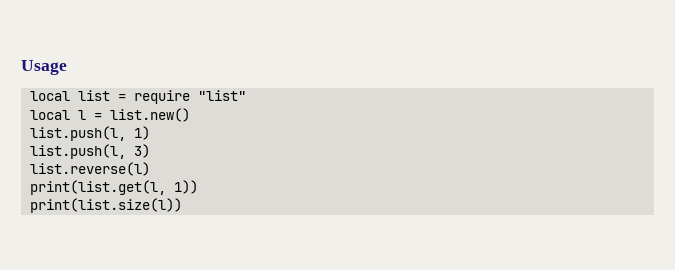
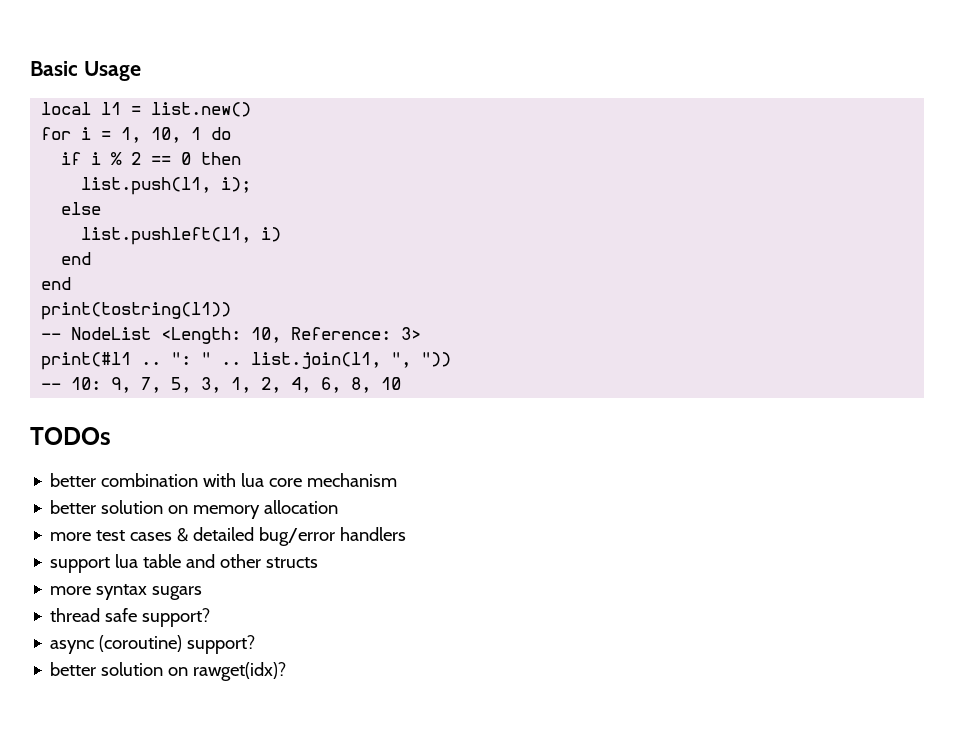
- Usage
+ Basic Usage
- local list = require "list"
- local l = list.new()
- list.push(l, 1)
- list.push(l, 3)
- list.reverse(l)
- print(list.get(l, 1))
- print(list.size(l))
+ local l1 = list.new()
+ for i = 1, 10, 1 do
+ if i % 2 == 0 then
+ list.push(l1, i);
+ else
+ list.pushleft(l1, i)
+ end
+ end
+ print(tostring(l1))
+ -- NodeList <Length: 10, Reference: 3>
+ print(#l1 .. ": " .. list.join(l1, ", "))
+ -- 10: 9, 7, 5, 3, 1, 2, 4, 6, 8, 10
+ TODOs
+ better combination with lua core mechanism
+ better solution on memory allocation
+ more test cases & detailed bug/error handlers
+ support lua table and other structs
+ more syntax sugars
+ thread safe support?
+ async (coroutine) support?
+ better solution on rawget(idx)?

